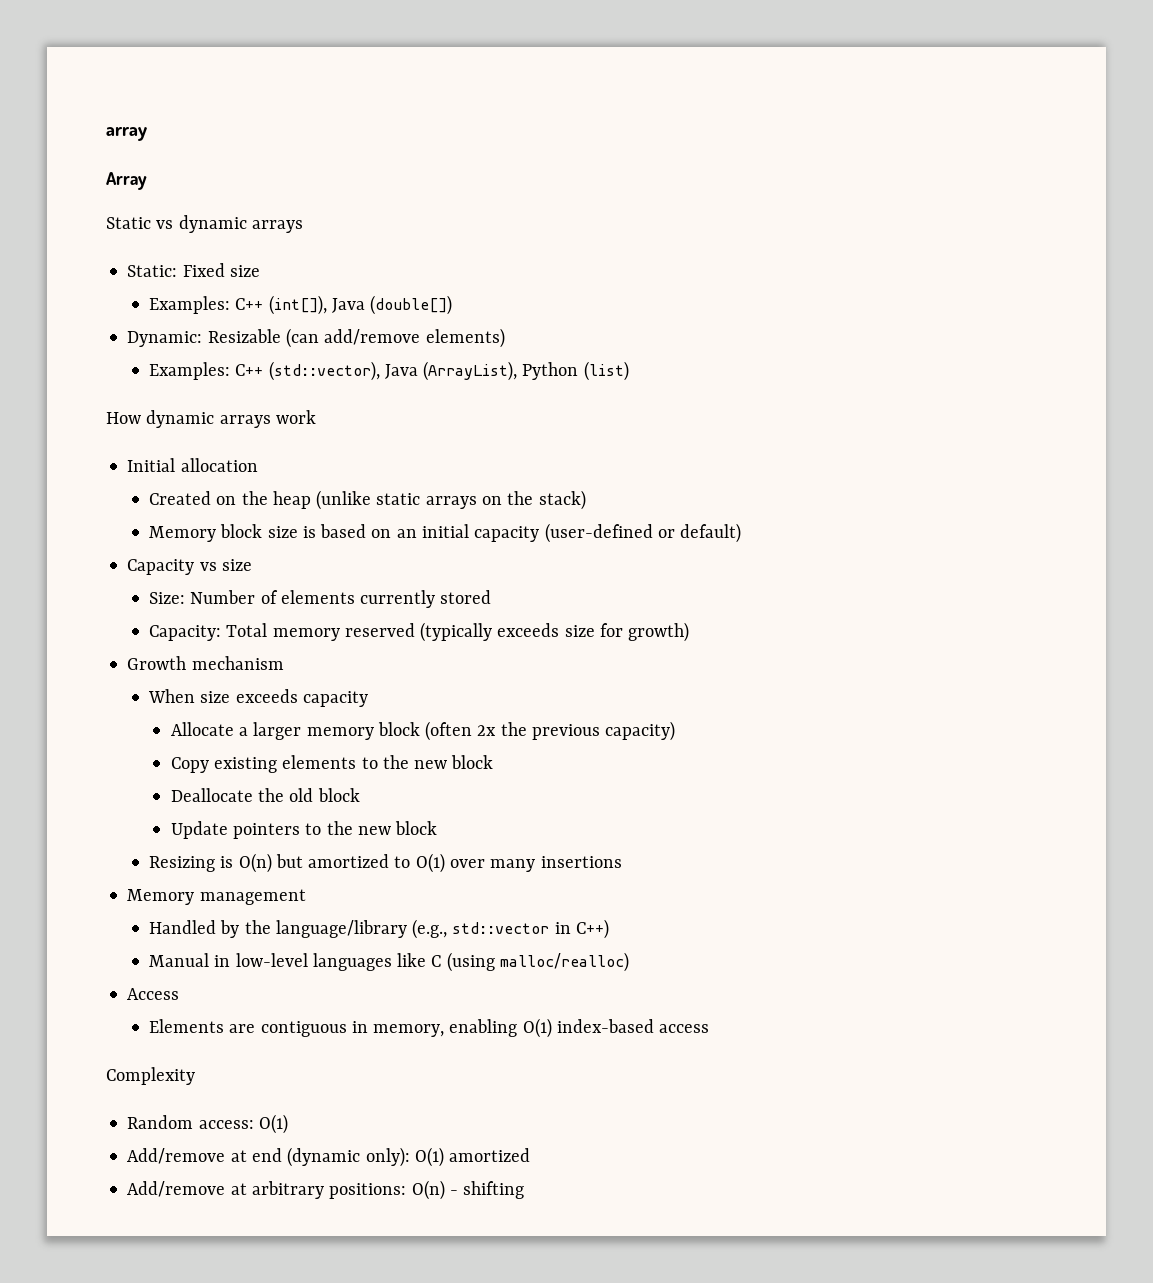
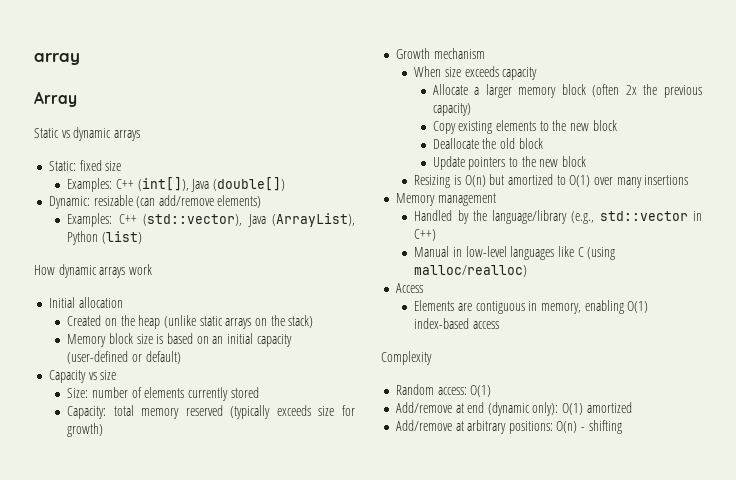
- Static: Fixed size
+ Static: fixed size
- Dynamic: Resizable (can add/remove elements)
+ Dynamic: resizable (can add/remove elements)
- Size: Number of elements currently stored
+ Size: number of elements currently stored
- Capacity: Total memory reserved (typically exceeds size for growth)
+ Capacity: total memory reserved (typically exceeds size for growth)

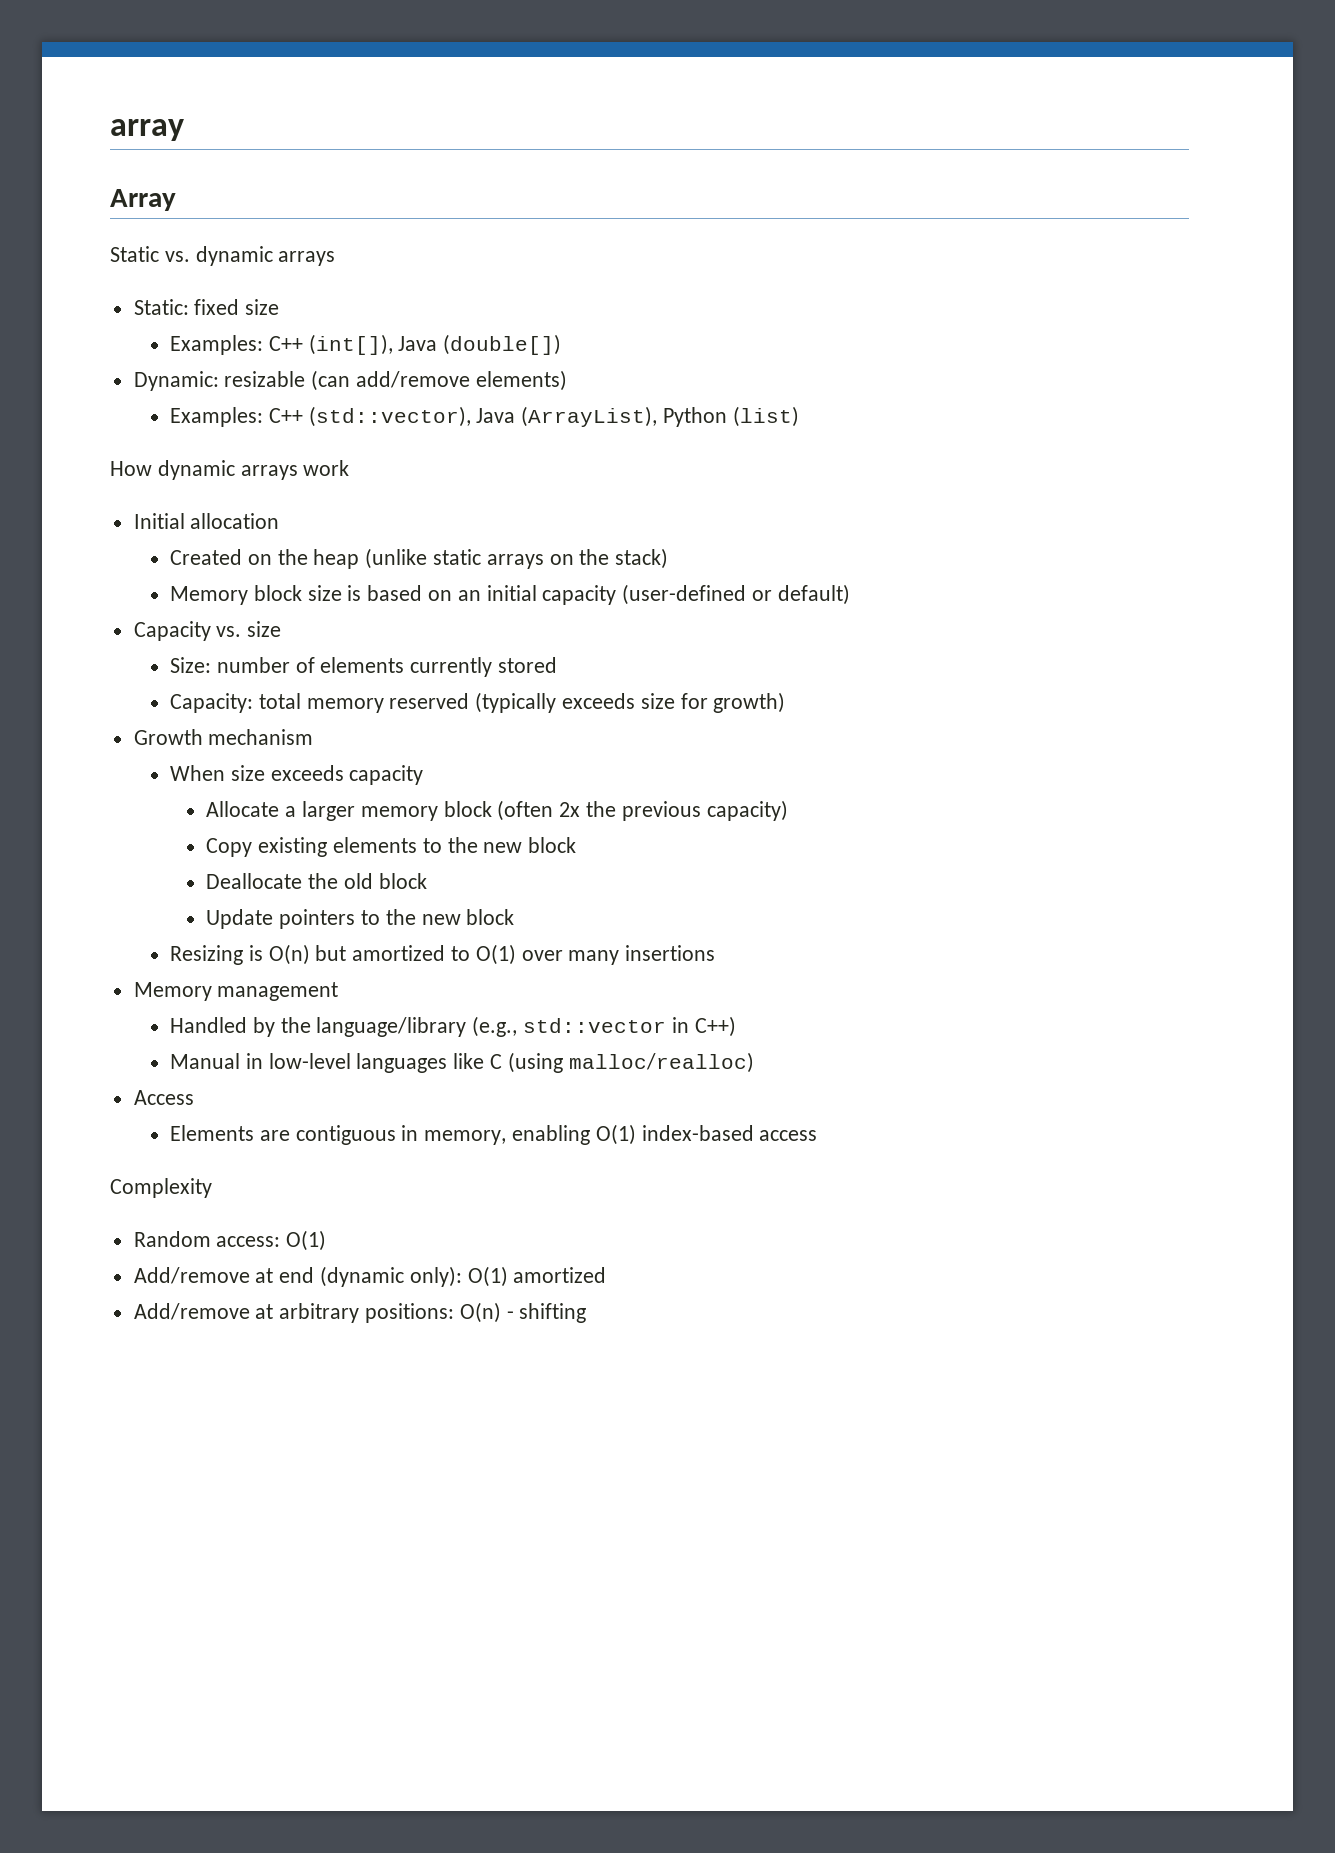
- Static vs dynamic arrays
+ Static vs. dynamic arrays
- Capacity vs size
+ Capacity vs. size

